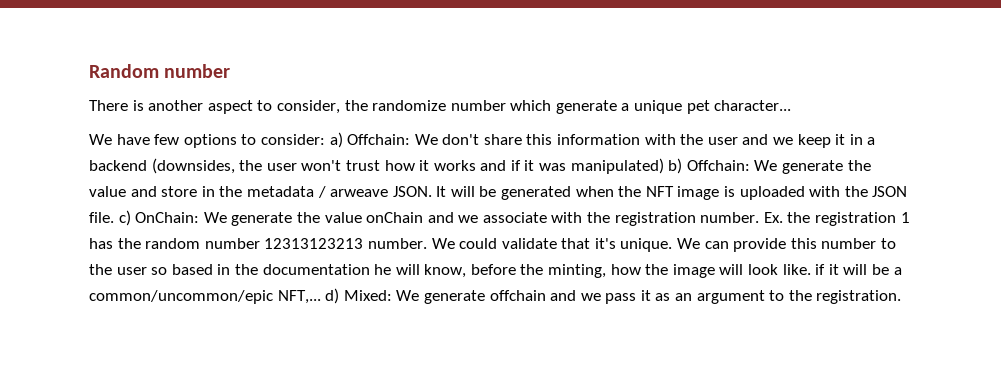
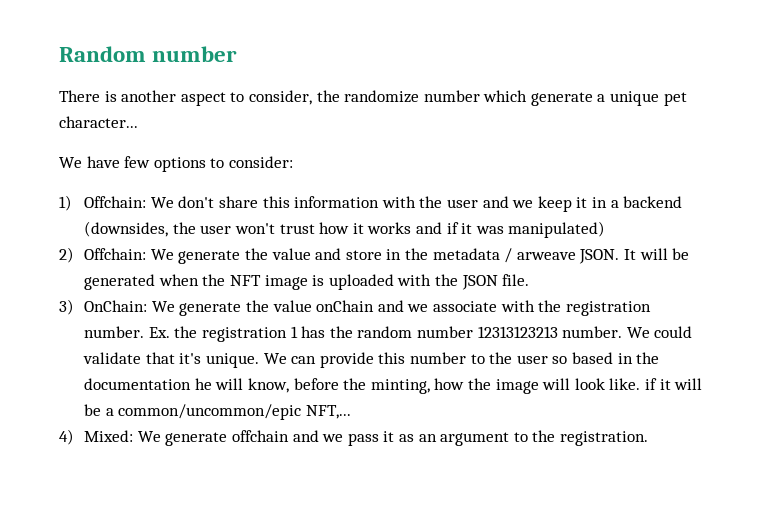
- We have few options to consider: a) Offchain: We don't share this information with the user and we keep it in a backend (downsides, the user won't trust how it works and if it was manipulated) b) Offchain: We generate the value and store in the metadata / arweave JSON.
+ We have few options to consider:
+ 1) Offchain: We don't share this information with the user and we keep it in a backend (downsides, the user won't trust how it works and if it was manipulated)
+ 2) Offchain: We generate the value and store in the metadata / arweave JSON.
- It will be generated when the NFT image is uploaded with the JSON file. c) OnChain: We generate the value onChain and we associate with the registration number.
+ It will be generated when the NFT image is uploaded with the JSON file.
+ 3) OnChain: We generate the value onChain and we associate with the registration number.
- We can provide this number to the user so based in the documentation he will know, before the minting, how the image will look like. if it will be a common/uncommon/epic NFT,... d) Mixed: We generate offchain and we pass it as an argument to the registration.
+ We can provide this number to the user so based in the documentation he will know, before the minting, how the image will look like. if it will be a common/uncommon/epic NFT,...
+ 4) Mixed: We generate offchain and we pass it as an argument to the registration.

